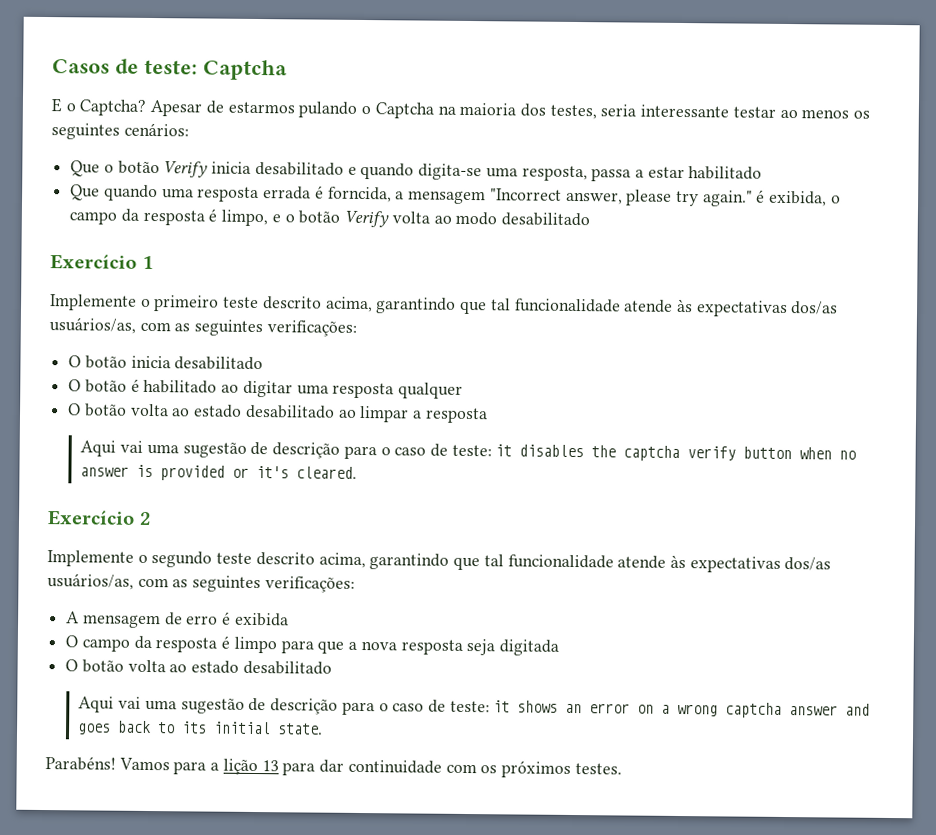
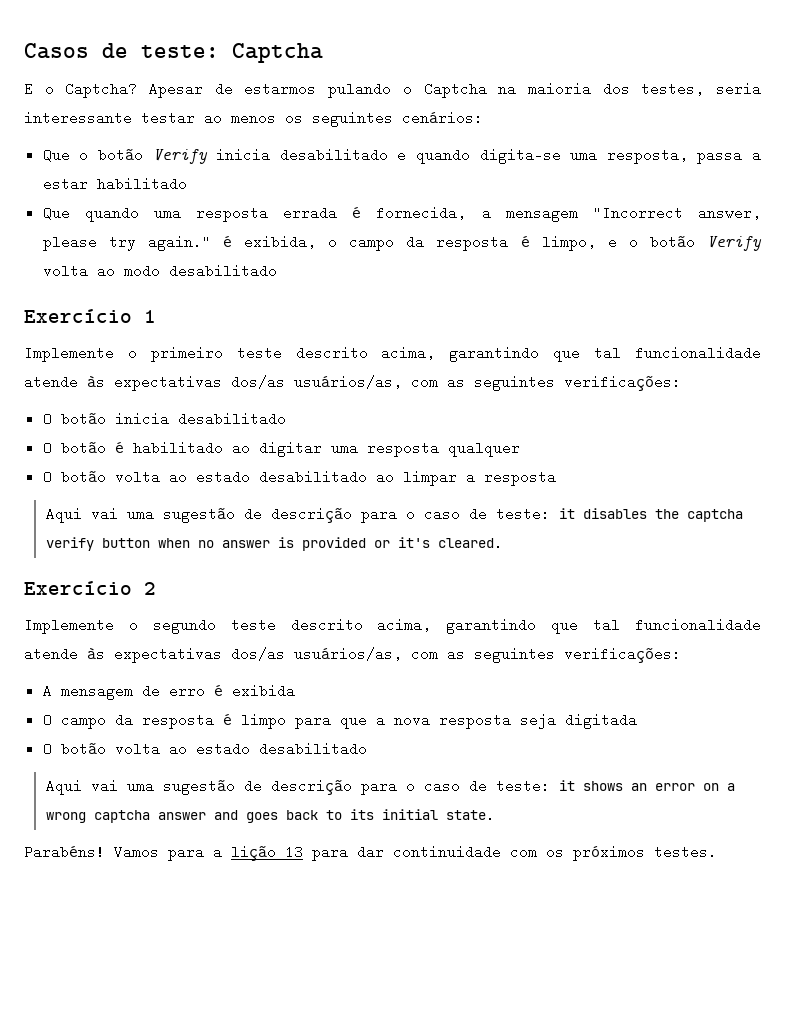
- Que quando uma resposta errada é forncida, a mensagem "Incorrect answer, please try again." é exibida, o campo da resposta é limpo, e o botão Verify volta ao modo desabilitado
+ Que quando uma resposta errada é fornecida, a mensagem "Incorrect answer, please try again." é exibida, o campo da resposta é limpo, e o botão Verify volta ao modo desabilitado

